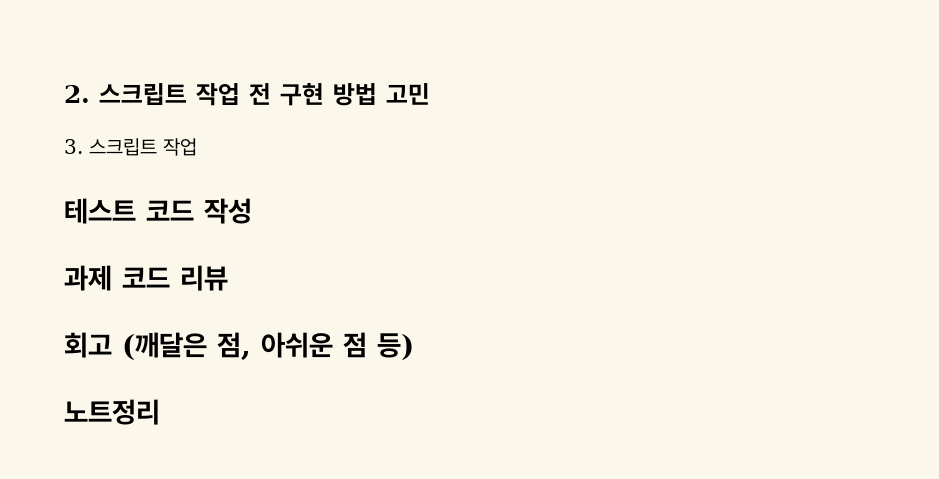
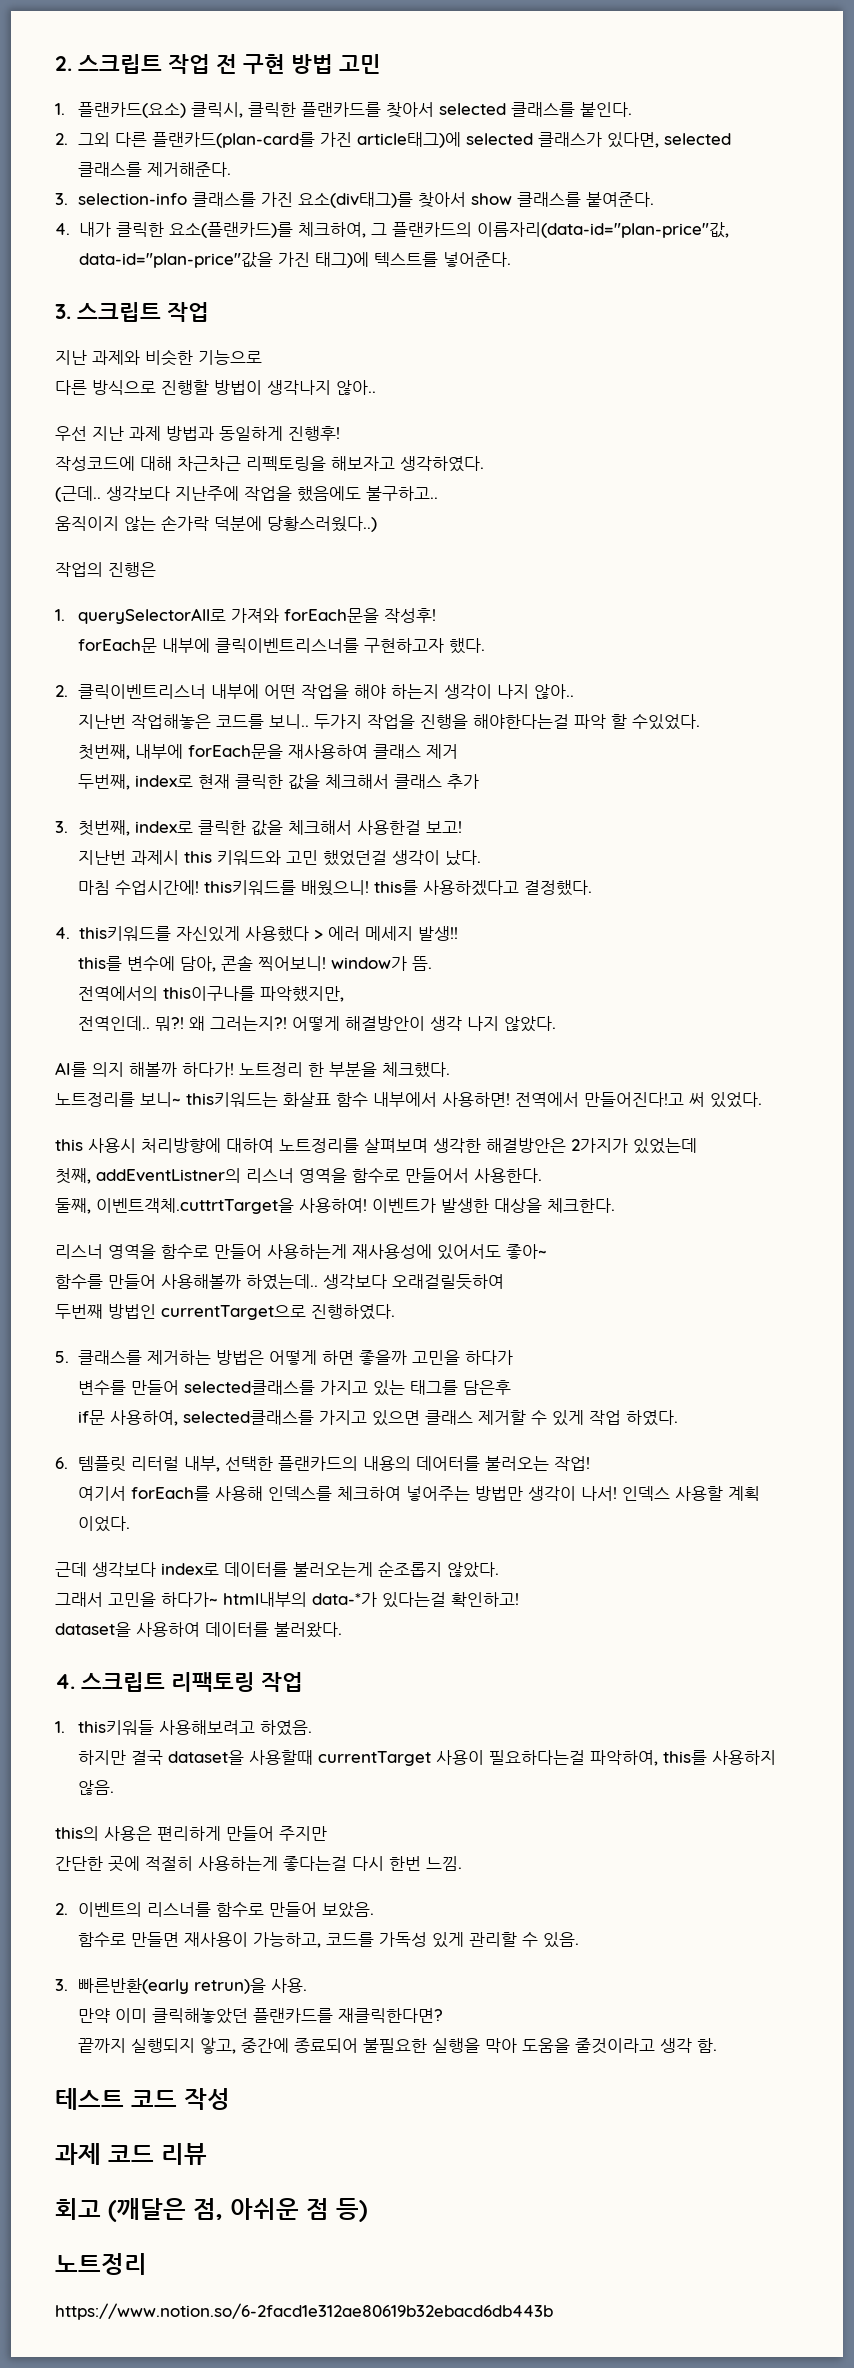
+ 1. 플랜카드(요소) 클릭시, 클릭한 플랜카드를 찾아서 selected 클래스를 붙인다.
+ 2. 그외 다른 플랜카드(plan-card를 가진 article태그)에 selected 클래스가 있다면, selected 클래스를 제거해준다.
+ 3. selection-info 클래스를 가진 요소(div태그)를 찾아서 show 클래스를 붙여준다.
+ 4. 내가 클릭한 요소(플랜카드)를 체크하여, 그 플랜카드의 이름자리(data-id="plan-price"값, data-id="plan-price"값을 가진 태그)에 텍스트를 넣어준다.
  3. 스크립트 작업
+ 지난 과제와 비슷한 기능으로
+ 다른 방식으로 진행할 방법이 생각나지 않아..
+ 우선 지난 과제 방법과 동일하게 진행후!
+ 작성코드에 대해 차근차근 리펙토링을 해보자고 생각하였다.
+ (근데.. 생각보다 지난주에 작업을 했음에도 불구하고..
+ 움직이지 않는 손가락 덕분에 당황스러웠다..)
+ 작업의 진행은
+ 1. querySelectorAll로 가져와 forEach문을 작성후!
+ forEach문 내부에 클릭이벤트리스너를 구현하고자 했다.
+ 2. 클릭이벤트리스너 내부에 어떤 작업을 해야 하는지 생각이 나지 않아..
+ 지난번 작업해놓은 코드를 보니.. 두가지 작업을 진행을 해야한다는걸 파악 할 수있었다.
+ 첫번째, 내부에 forEach문을 재사용하여 클래스 제거
+ 두번째, index로 현재 클릭한 값을 체크해서 클래스 추가
+ 3. 첫번째, index로 클릭한 값을 체크해서 사용한걸 보고!
+ 지난번 과제시 this 키워드와 고민 했었던걸 생각이 났다.
+ 마침 수업시간에! this키워드를 배웠으니! this를 사용하겠다고 결정했다.
+ 4. this키워드를 자신있게 사용했다 > 에러 메세지 발생!!
+ this를 변수에 담아, 콘솔 찍어보니! window가 뜸.
+ 전역에서의 this이구나를 파악했지만,
+ 전역인데.. 뭐?! 왜 그러는지?! 어떻게 해결방안이 생각 나지 않았다.
+ AI를 의지 해볼까 하다가! 노트정리 한 부분을 체크했다.
+ 노트정리를 보니~ this키워드는 화살표 함수 내부에서 사용하면! 전역에서 만들어진다!고 써 있었다.
+ this 사용시 처리방향에 대하여 노트정리를 살펴보며 생각한 해결방안은 2가지가 있었는데
+ 첫째, addEventListner의 리스너 영역을 함수로 만들어서 사용한다.
+ 둘째, 이벤트객체.cuttrtTarget을 사용하여! 이벤트가 발생한 대상을 체크한다.
+ 리스너 영역을 함수로 만들어 사용하는게 재사용성에 있어서도 좋아~
+ 함수를 만들어 사용해볼까 하였는데.. 생각보다 오래걸릴듯하여
+ 두번째 방법인 currentTarget으로 진행하였다.
+ 5. 클래스를 제거하는 방법은 어떻게 하면 좋을까 고민을 하다가
+ 변수를 만들어 selected클래스를 가지고 있는 태그를 담은후
+ if문 사용하여, selected클래스를 가지고 있으면 클래스 제거할 수 있게 작업 하였다.
+ 6. 템플릿 리터럴 내부, 선택한 플랜카드의 내용의 데어터를 불러오는 작업!
+ 여기서 forEach를 사용해 인덱스를 체크하여 넣어주는 방법만 생각이 나서! 인덱스 사용할 계획 이었다.
+ 근데 생각보다 index로 데이터를 불러오는게 순조롭지 않았다.
+ 그래서 고민을 하다가~ html내부의 data-*가 있다는걸 확인하고!
+ dataset을 사용하여 데이터를 불러왔다.
+ 4. 스크립트 리팩토링 작업
+ 1. this키워들 사용해보려고 하였음.
+ 하지만 결국 dataset을 사용할때 currentTarget 사용이 필요하다는걸 파악하여, this를 사용하지 않음.
+ this의 사용은 편리하게 만들어 주지만
+ 간단한 곳에 적절히 사용하는게 좋다는걸 다시 한번 느낌.
+ 2. 이벤트의 리스너를 함수로 만들어 보았음.
+ 함수로 만들면 재사용이 가능하고, 코드를 가독성 있게 관리할 수 있음.
+ 3. 빠른반환(early retrun)을 사용.
+ 만약 이미 클릭해놓았던 플랜카드를 재클릭한다면?
+ 끝까지 실행되지 앟고, 중간에 종료되어 불필요한 실행을 막아 도움을 줄것이라고 생각 함.
+ https://www.notion.so/6-2facd1e312ae80619b32ebacd6db443b

